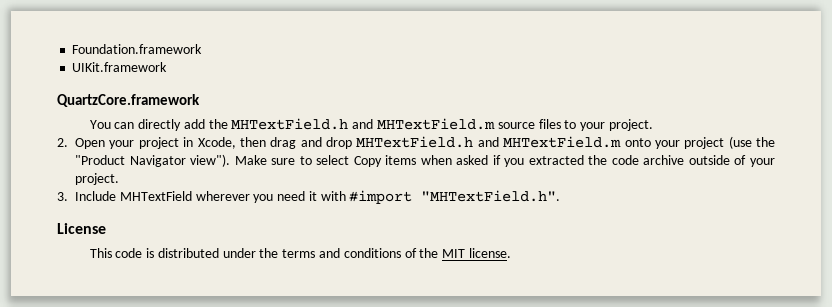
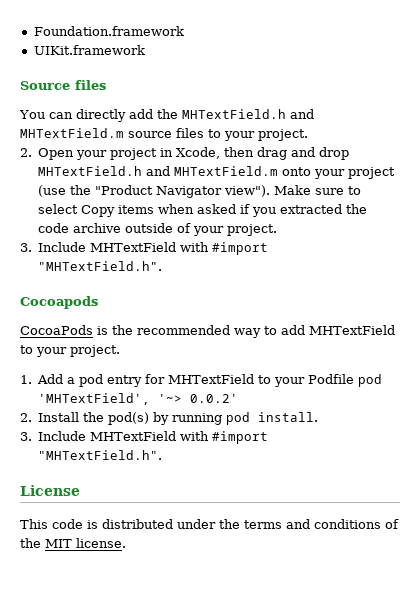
- QuartzCore.framework
+ Source files
  Make sure to select Copy items when asked if you extracted the code archive outside of your project.
- 3. Include MHTextField wherever you need it with #import "MHTextField.h".
+ 3. Include MHTextField with #import "MHTextField.h".
+ Cocoapods
+ CocoaPods is the recommended way to add MHTextField to your project.
+ 1. Add a pod entry for MHTextField to your Podfile pod 'MHTextField', '~> 0.0.2'
+ 2. Install the pod(s) by running pod install.
+ 3. Include MHTextField with #import "MHTextField.h".

